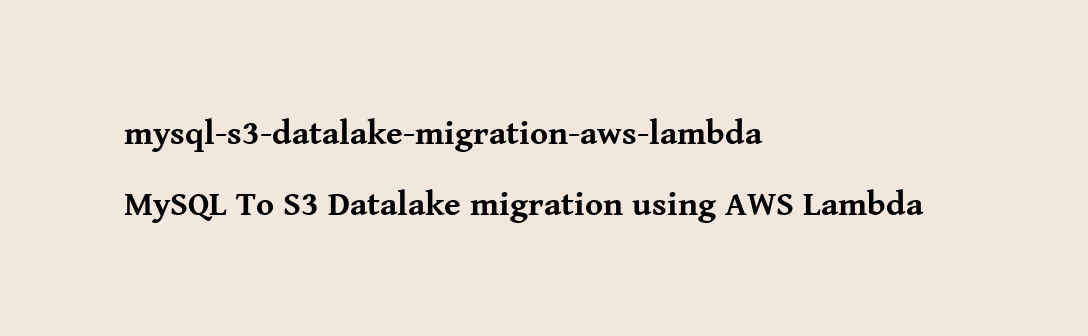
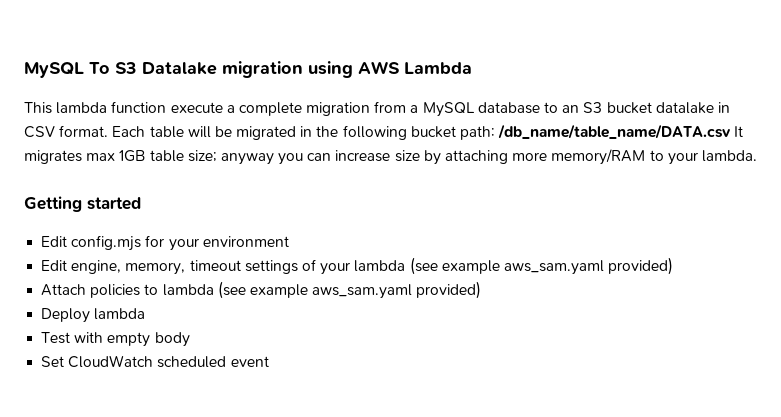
- mysql-s3-datalake-migration-aws-lambda
+ This lambda function execute a complete migration from a MySQL database to an S3 bucket datalake in CSV format. Each table will be migrated in the following bucket path: /db_name/table_name/DATA.csv It migrates max 1GB table size; anyway you can increase size by attaching more memory/RAM to your lambda.
+ Getting started
+ Edit config.mjs for your environment
+ Edit engine, memory, timeout settings of your lambda (see example aws_sam.yaml provided)
+ Attach policies to lambda (see example aws_sam.yaml provided)
+ Deploy lambda
+ Test with empty body
+ Set CloudWatch scheduled event

